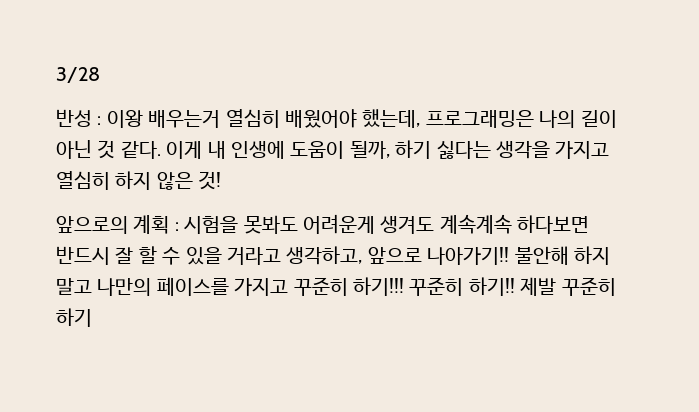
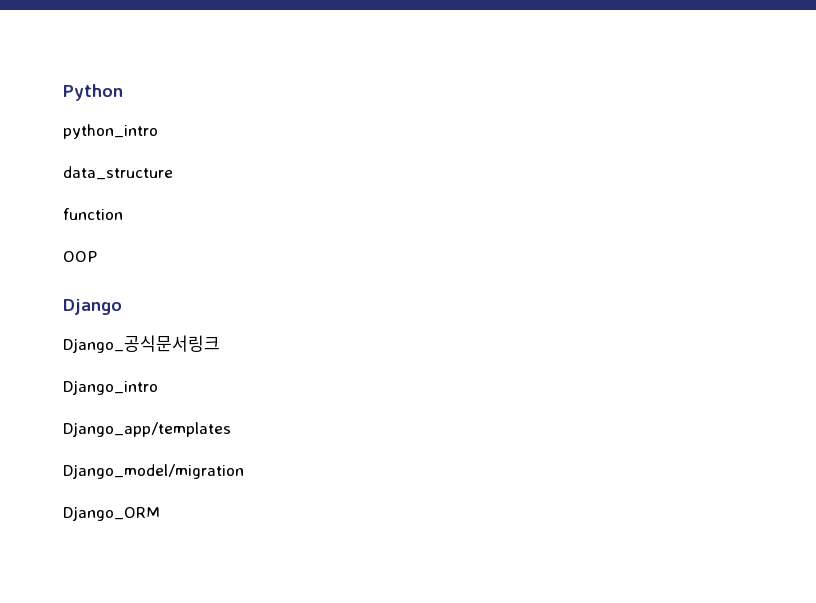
- 3/28
- 반성 : 이왕 배우는거 열심히 배웠어야 했는데, 프로그래밍은 나의 길이 아닌 것 같다. 이게 내 인생에 도움이 될까, 하기 싫다는 생각을 가지고 열심히 하지 않은 것!
- 앞으로의 계획 : 시험을 못봐도 어려운게 생겨도 계속계속 하다보면 반드시 잘 할 수 있을 거라고 생각하고, 앞으로 나아가기!! 불안해 하지 말고 나만의 페이스를 가지고 꾸준히 하기!!! 꾸준히 하기!! 제발 꾸준히 하기
+ Python
+ python_intro
+ data_structure
+ function
+ OOP
+ Django
+ Django_공식문서링크
+ Django_intro
+ Django_app/templates
+ Django_model/migration
+ Django_ORM

